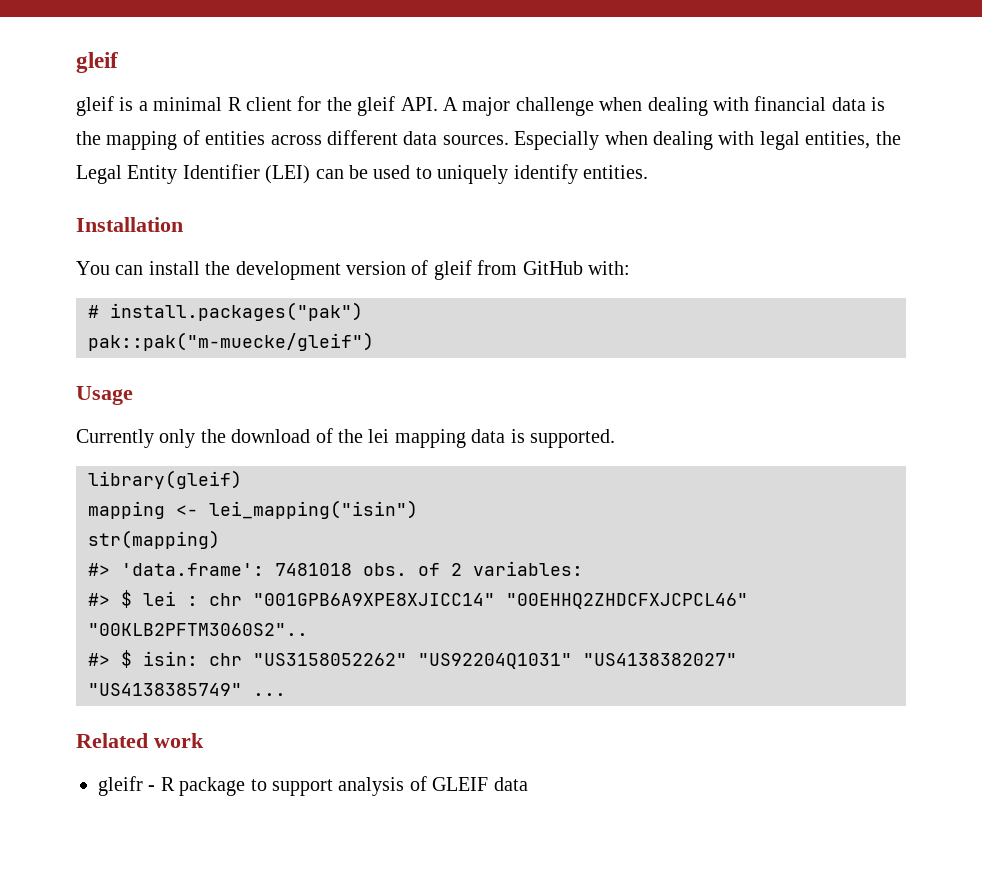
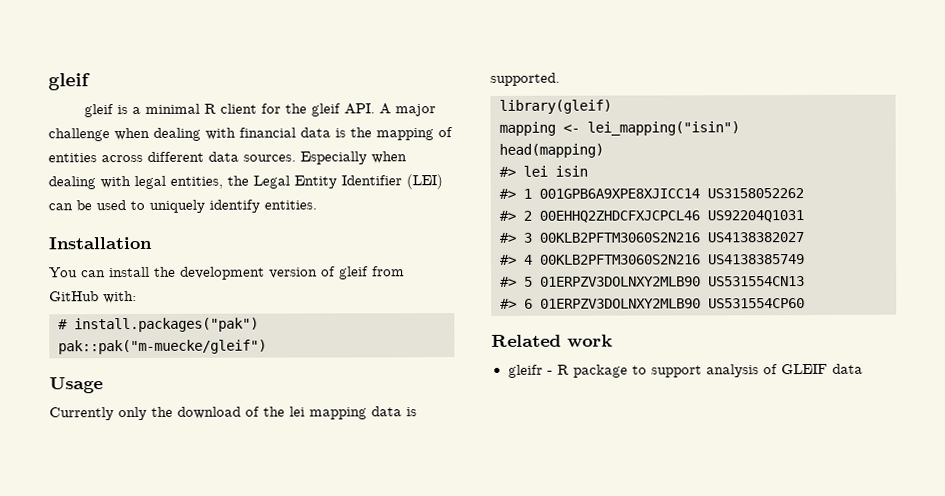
- str(mapping)
- #> 'data.frame': 7481018 obs. of 2 variables:
- #> $ lei : chr "001GPB6A9XPE8XJICC14" "00EHHQ2ZHDCFXJCPCL46" "00KLB2PFTM3060S2"..
- #> $ isin: chr "US3158052262" "US92204Q1031" "US4138382027" "US4138385749" ...
+ head(mapping)
+ #> lei isin
+ #> 1 001GPB6A9XPE8XJICC14 US3158052262
+ #> 2 00EHHQ2ZHDCFXJCPCL46 US92204Q1031
+ #> 3 00KLB2PFTM3060S2N216 US4138382027
+ #> 4 00KLB2PFTM3060S2N216 US4138385749
+ #> 5 01ERPZV3DOLNXY2MLB90 US531554CN13
+ #> 6 01ERPZV3DOLNXY2MLB90 US531554CP60

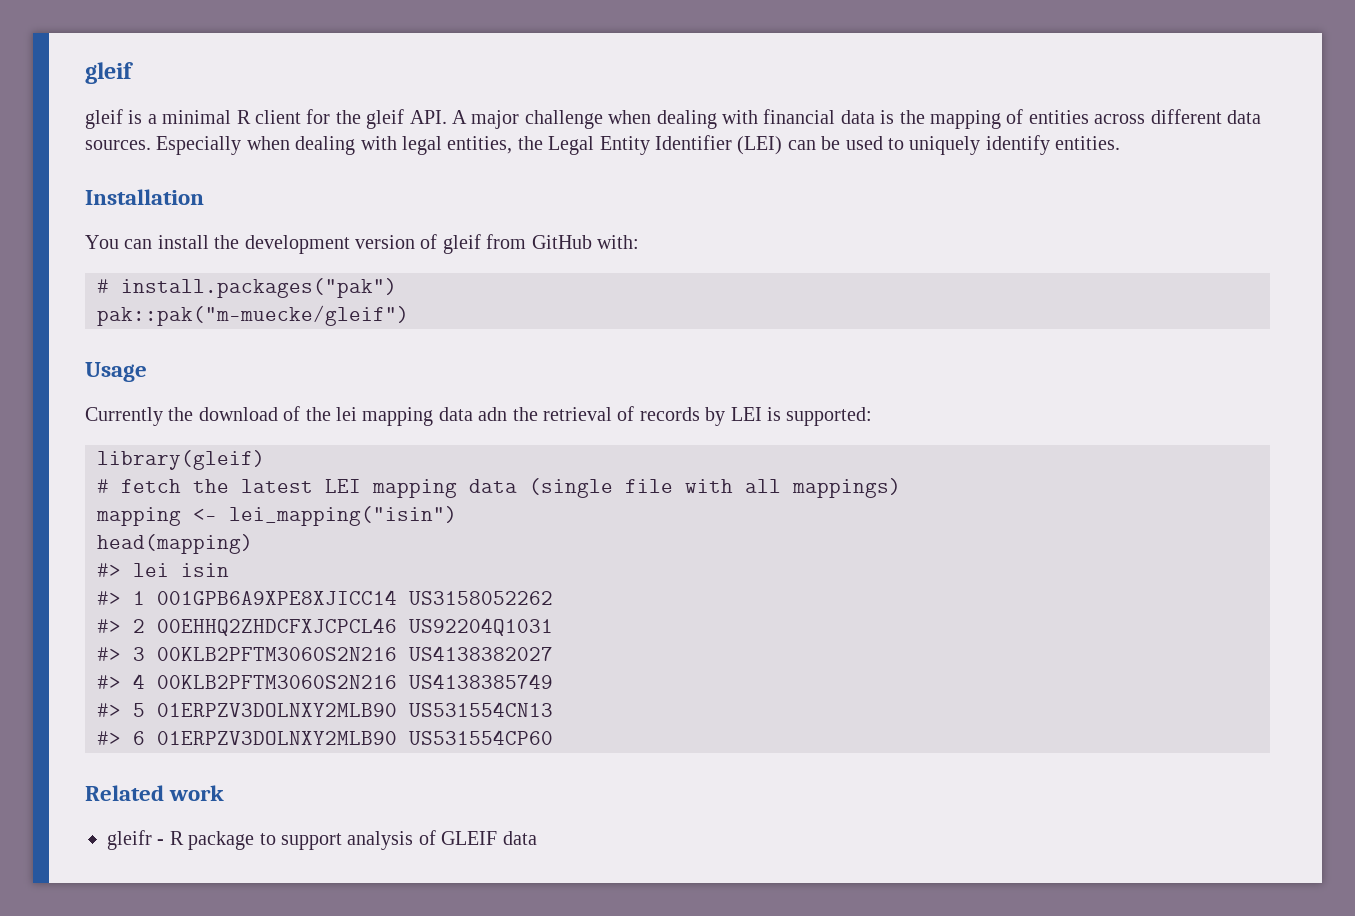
- Currently only the download of the lei mapping data is supported.
+ Currently the download of the lei mapping data adn the retrieval of records by LEI is supported:
  library(gleif)
+ # fetch the latest LEI mapping data (single file with all mappings)

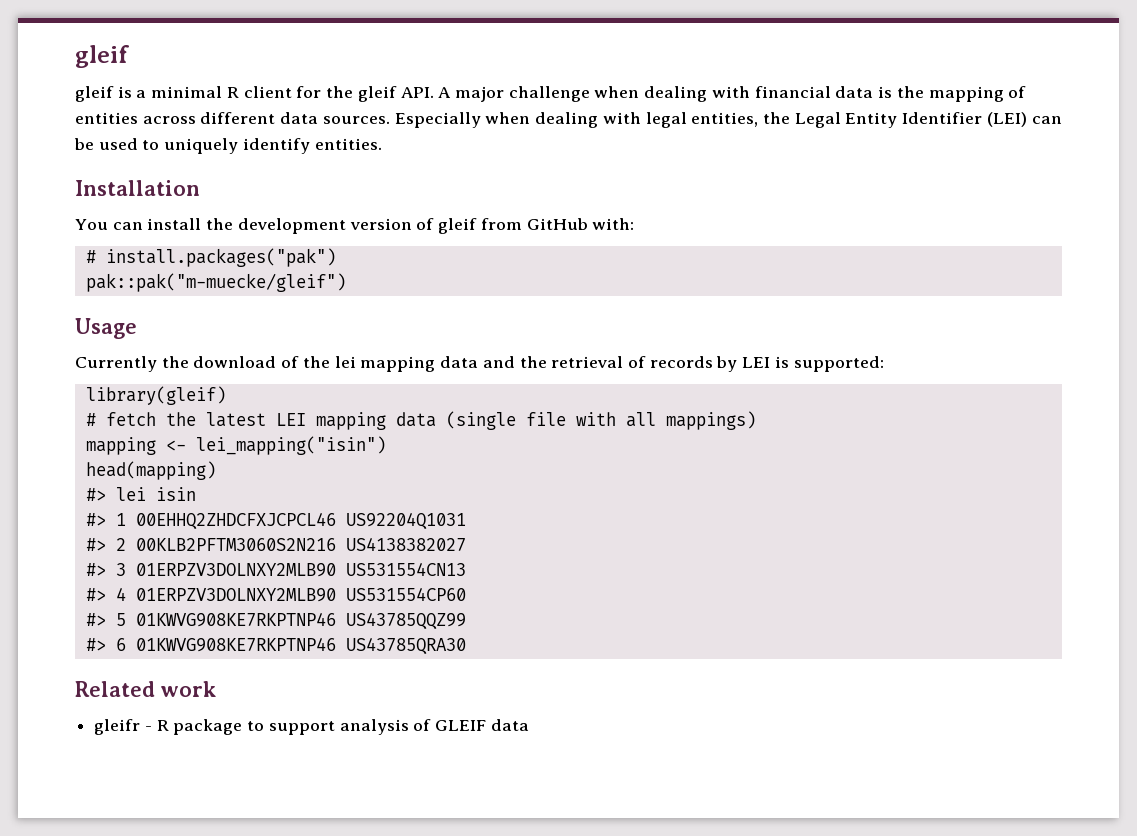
- Currently the download of the lei mapping data adn the retrieval of records by LEI is supported:
+ Currently the download of the lei mapping data and the retrieval of records by LEI is supported:
- #> 1 001GPB6A9XPE8XJICC14 US3158052262
- #> 2 00EHHQ2ZHDCFXJCPCL46 US92204Q1031
+ #> 1 00EHHQ2ZHDCFXJCPCL46 US92204Q1031
- #> 3 00KLB2PFTM3060S2N216 US4138382027
+ #> 2 00KLB2PFTM3060S2N216 US4138382027
- #> 4 00KLB2PFTM3060S2N216 US4138385749
- #> 5 01ERPZV3DOLNXY2MLB90 US531554CN13
+ #> 3 01ERPZV3DOLNXY2MLB90 US531554CN13
- #> 6 01ERPZV3DOLNXY2MLB90 US531554CP60
+ #> 4 01ERPZV3DOLNXY2MLB90 US531554CP60
+ #> 5 01KWVG908KE7RKPTNP46 US43785QQZ99
+ #> 6 01KWVG908KE7RKPTNP46 US43785QRA30

